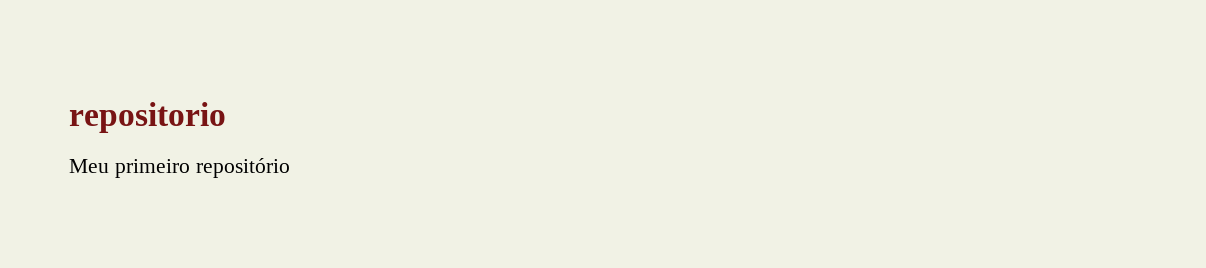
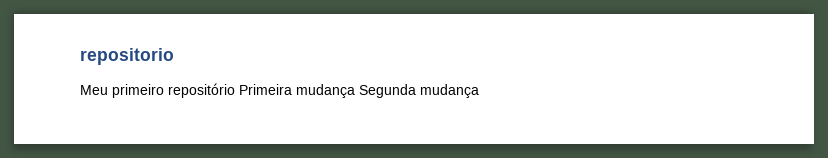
- Meu primeiro repositório
+ Meu primeiro repositório Primeira mudança Segunda mudança

